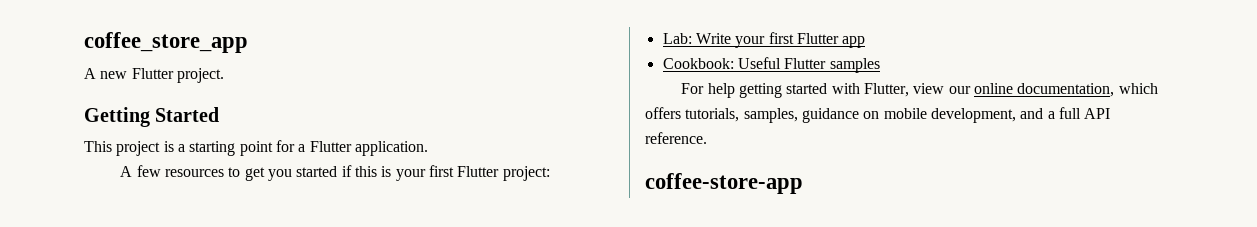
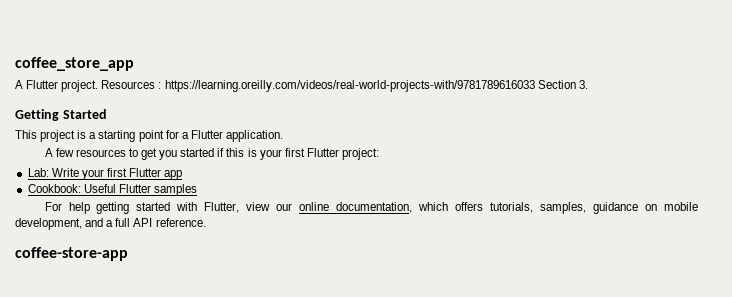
- A new Flutter project.
+ A Flutter project. Resources : https://learning.oreilly.com/videos/real-world-projects-with/9781789616033 Section 3.

